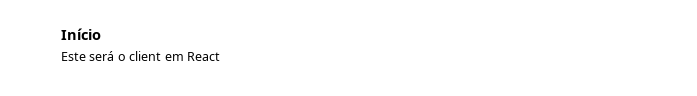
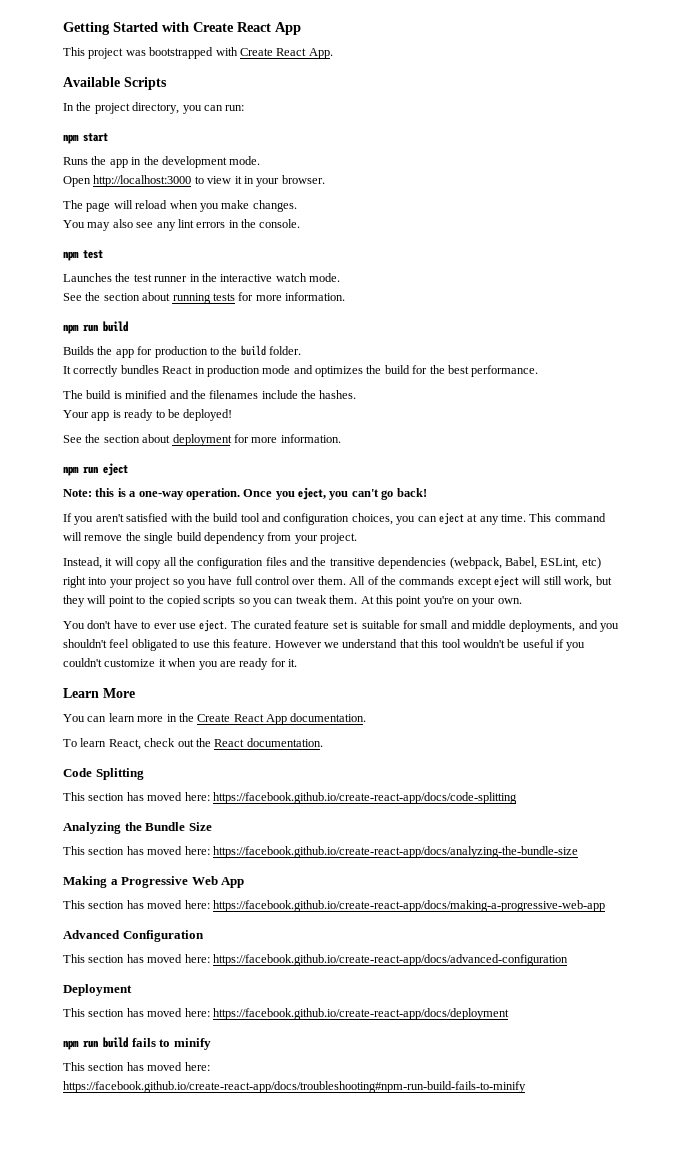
- Início
- Este será o client em React
+ Getting Started with Create React App
+ This project was bootstrapped with Create React App.
+ Available Scripts
+ In the project directory, you can run:
+ npm start
+ Runs the app in the development mode.
+ Open http://localhost:3000 to view it in your browser.
+ The page will reload when you make changes.
+ You may also see any lint errors in the console.
+ npm test
+ Launches the test runner in the interactive watch mode.
+ See the section about running tests for more information.
+ npm run build
+ Builds the app for production to the build folder.
+ It correctly bundles React in production mode and optimizes the build for the best performance.
+ The build is minified and the filenames include the hashes.
+ Your app is ready to be deployed!
+ See the section about deployment for more information.
+ npm run eject
+ Note: this is a one-way operation. Once you eject, you can't go back!
+ If you aren't satisfied with the build tool and configuration choices, you can eject at any time. This command will remove the single build dependency from your project.
+ Instead, it will copy all the configuration files and the transitive dependencies (webpack, Babel, ESLint, etc) right into your project so you have full control over them. All of the commands except eject will still work, but they will point to the copied scripts so you can tweak them. At this point you're on your own.
+ You don't have to ever use eject. The curated feature set is suitable for small and middle deployments, and you shouldn't feel obligated to use this feature. However we understand that this tool wouldn't be useful if you couldn't customize it when you are ready for it.
+ Learn More
+ You can learn more in the Create React App documentation.
+ To learn React, check out the React documentation.
+ Code Splitting
+ This section has moved here: https://facebook.github.io/create-react-app/docs/code-splitting
+ Analyzing the Bundle Size
+ This section has moved here: https://facebook.github.io/create-react-app/docs/analyzing-the-bundle-size
+ Making a Progressive Web App
+ This section has moved here: https://facebook.github.io/create-react-app/docs/making-a-progressive-web-app
+ Advanced Configuration
+ This section has moved here: https://facebook.github.io/create-react-app/docs/advanced-configuration
+ Deployment
+ This section has moved here: https://facebook.github.io/create-react-app/docs/deployment
+ npm run build fails to minify
+ This section has moved here: https://facebook.github.io/create-react-app/docs/troubleshooting#npm-run-build-fails-to-minify

